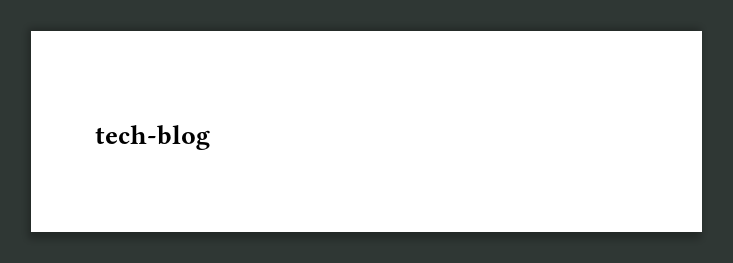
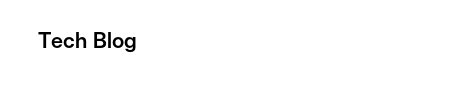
- tech-blog
+ Tech Blog

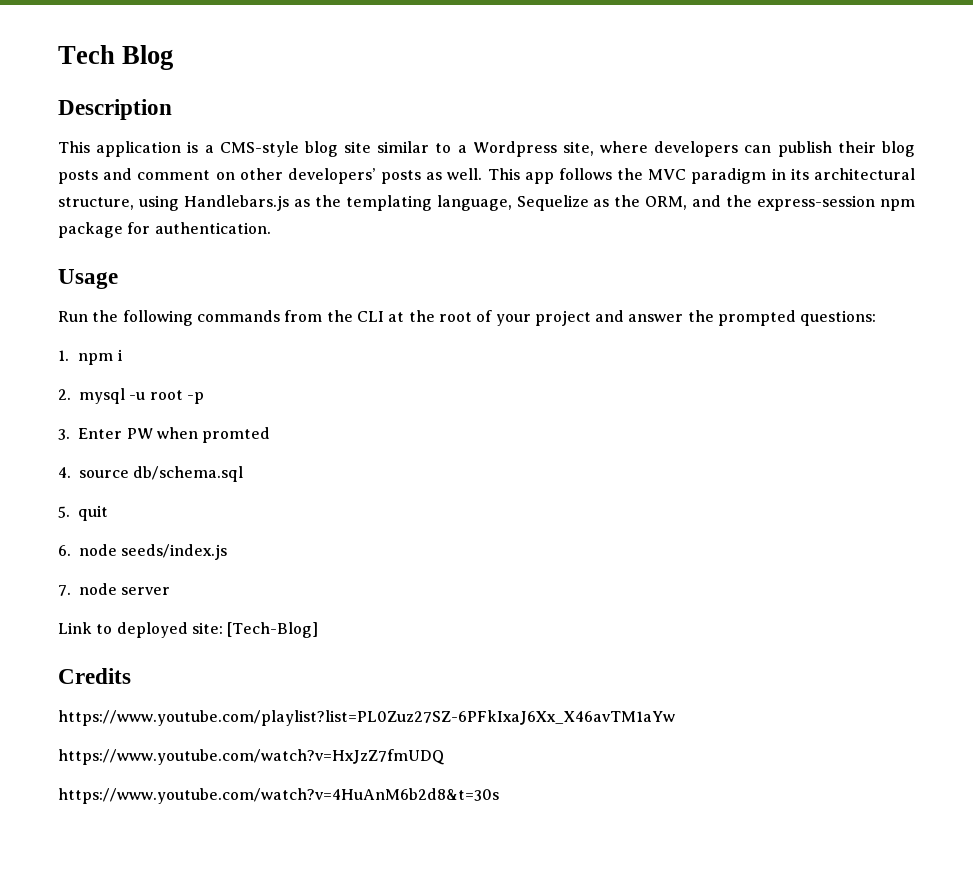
+ Description
+ This application is a CMS-style blog site similar to a Wordpress site, where developers can publish their blog posts and comment on other developers’ posts as well. This app follows the MVC paradigm in its architectural structure, using Handlebars.js as the templating language, Sequelize as the ORM, and the express-session npm package for authentication.
+ Usage
+ Run the following commands from the CLI at the root of your project and answer the prompted questions:
+ 1. npm i
+ 2. mysql -u root -p
+ 3. Enter PW when promted
+ 4. source db/schema.sql
+ 5. quit
+ 6. node seeds/index.js
+ 7. node server
+ Link to deployed site: [Tech-Blog]
+ Credits
+ https://www.youtube.com/playlist?list=PL0Zuz27SZ-6PFkIxaJ6Xx_X46avTM1aYw
+ https://www.youtube.com/watch?v=HxJzZ7fmUDQ
+ https://www.youtube.com/watch?v=4HuAnM6b2d8&t=30s

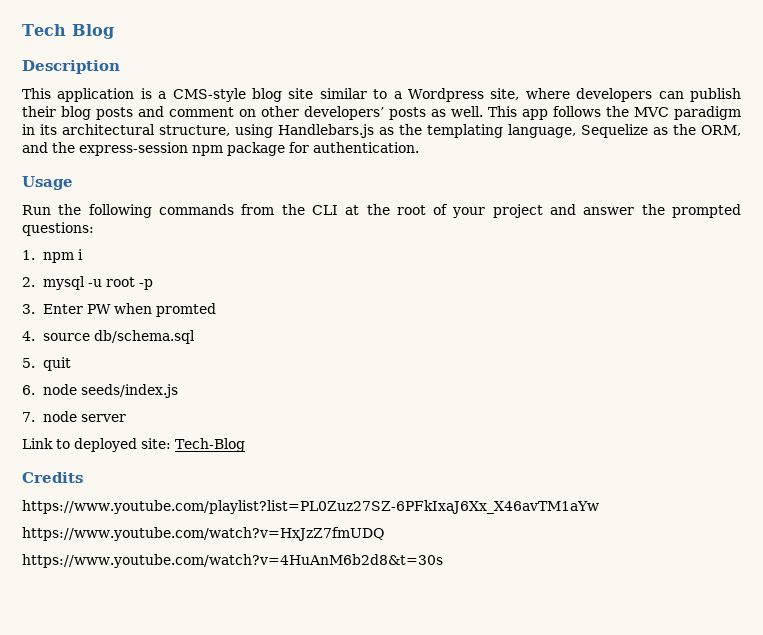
- Link to deployed site: [Tech-Blog]
+ Link to deployed site: Tech-Blog

